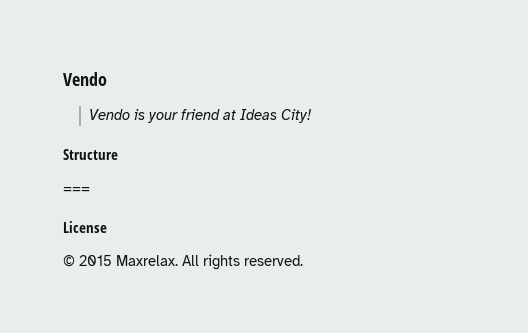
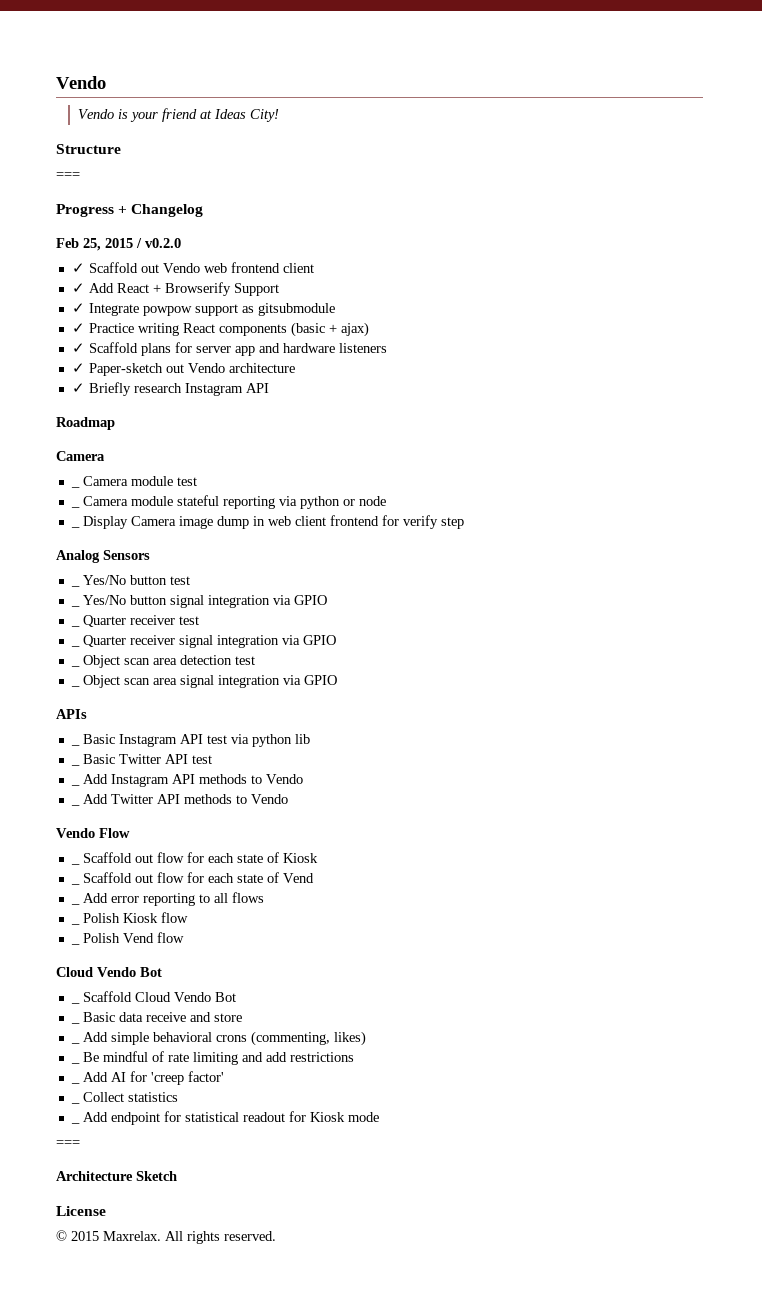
+ Progress + Changelog
+ Feb 25, 2015 / v0.2.0
+ ✓ Scaffold out Vendo web frontend client
+ ✓ Add React + Browserify Support
+ ✓ Integrate powpow support as gitsubmodule
+ ✓ Practice writing React components (basic + ajax)
+ ✓ Scaffold plans for server app and hardware listeners
+ ✓ Paper-sketch out Vendo architecture
+ ✓ Briefly research Instagram API
+ Roadmap
+ Camera
+ _ Camera module test
+ _ Camera module stateful reporting via python or node
+ _ Display Camera image dump in web client frontend for verify step
+ Analog Sensors
+ _ Yes/No button test
+ _ Yes/No button signal integration via GPIO
+ _ Quarter receiver test
+ _ Quarter receiver signal integration via GPIO
+ _ Object scan area detection test
+ _ Object scan area signal integration via GPIO
+ APIs
+ _ Basic Instagram API test via python lib
+ _ Basic Twitter API test
+ _ Add Instagram API methods to Vendo
+ _ Add Twitter API methods to Vendo
+ Vendo Flow
+ _ Scaffold out flow for each state of Kiosk
+ _ Scaffold out flow for each state of Vend
+ _ Add error reporting to all flows
+ _ Polish Kiosk flow
+ _ Polish Vend flow
+ Cloud Vendo Bot
+ _ Scaffold Cloud Vendo Bot
+ _ Basic data receive and store
+ _ Add simple behavioral crons (commenting, likes)
+ _ Be mindful of rate limiting and add restrictions
+ _ Add AI for 'creep factor'
+ _ Collect statistics
+ _ Add endpoint for statistical readout for Kiosk mode
+ ===
+ Architecture Sketch

